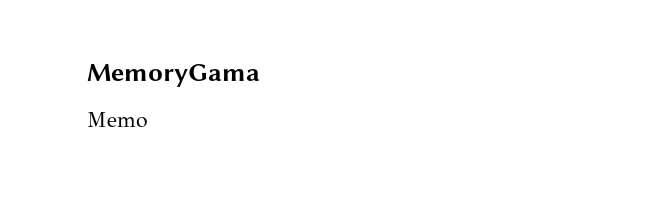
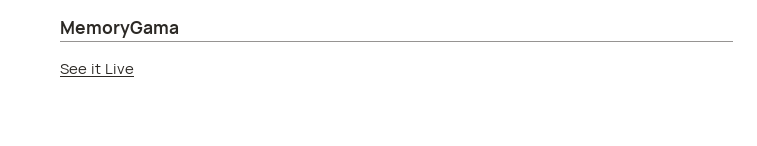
- Memo
+ See it Live

